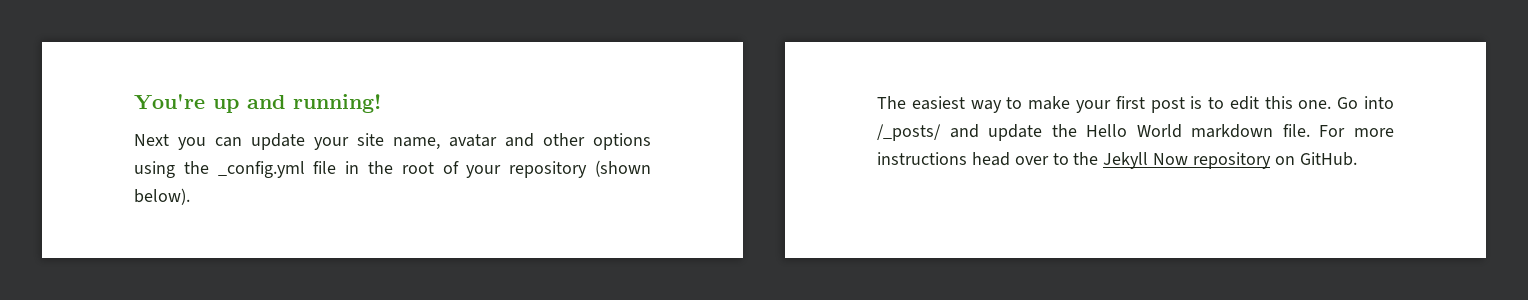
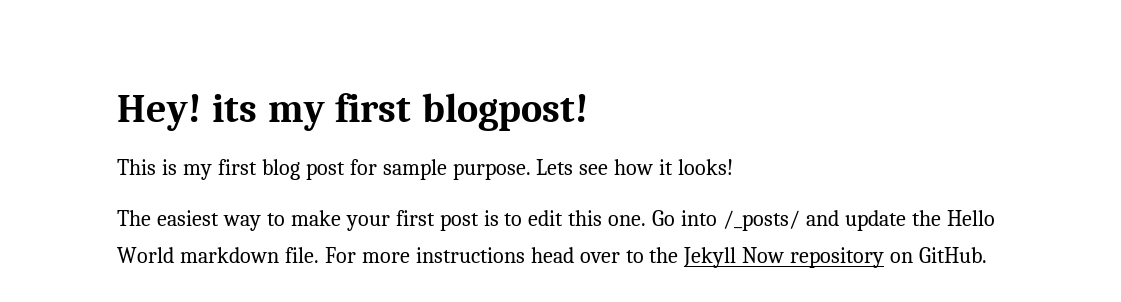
- You're up and running!
- Next you can update your site name, avatar and other options using the _config.yml file in the root of your repository (shown below).
+ Hey! its my first blogpost!
+ This is my first blog post for sample purpose. Lets see how it looks!

